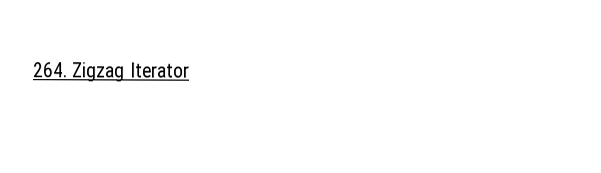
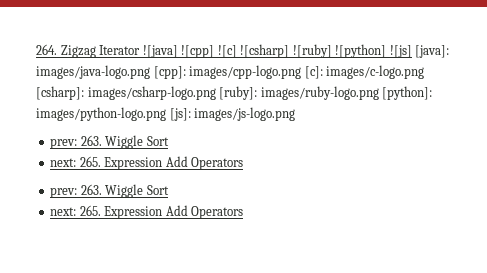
- 264. Zigzag Iterator
+ 264. Zigzag Iterator ![java] ![cpp] ![c] ![csharp] ![ruby] ![python] ![js] [java]: images/java-logo.png [cpp]: images/cpp-logo.png [c]: images/c-logo.png [csharp]: images/csharp-logo.png [ruby]: images/ruby-logo.png [python]: images/python-logo.png [js]: images/js-logo.png
+ prev: 263. Wiggle Sort
+ next: 265. Expression Add Operators
+ prev: 263. Wiggle Sort
+ next: 265. Expression Add Operators

